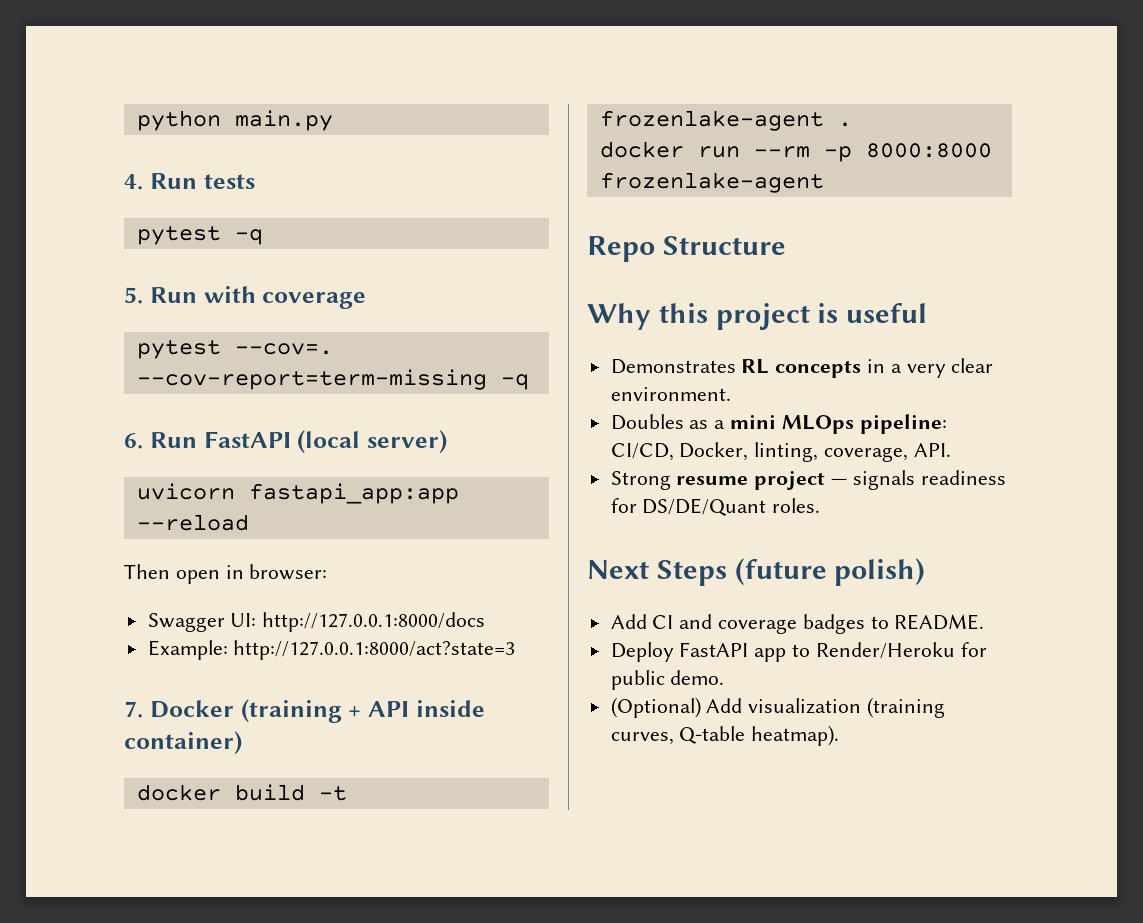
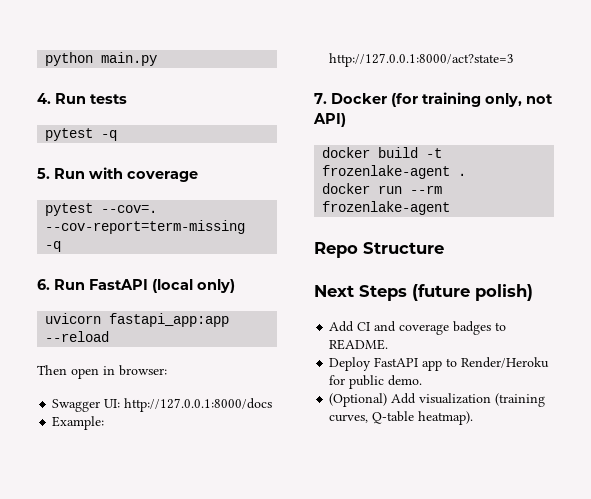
- 6. Run FastAPI (local server)
+ 6. Run FastAPI (local only)
- 7. Docker (training + API inside container)
+ 7. Docker (for training only, not API)
- docker run --rm -p 8000:8000 frozenlake-agent
+ docker run --rm frozenlake-agent
- Why this project is useful
- Demonstrates RL concepts in a very clear environment.
- Doubles as a mini MLOps pipeline: CI/CD, Docker, linting, coverage, API.
- Strong resume project — signals readiness for DS/DE/Quant roles.

